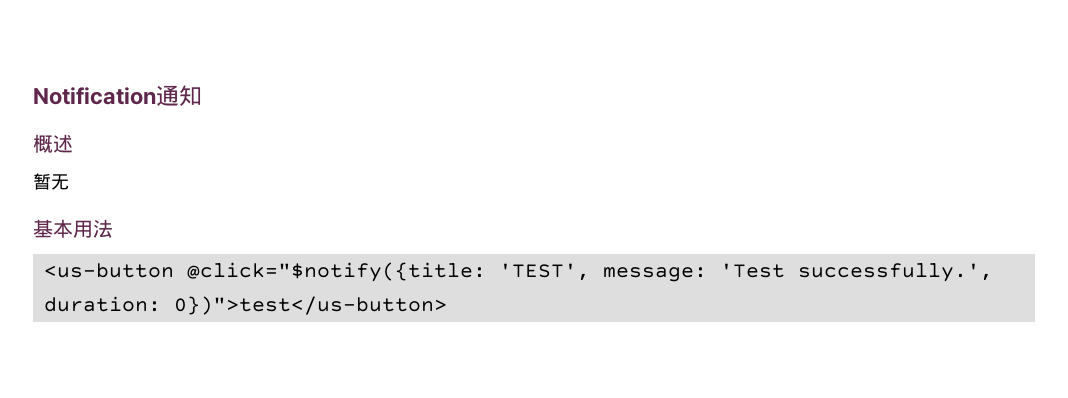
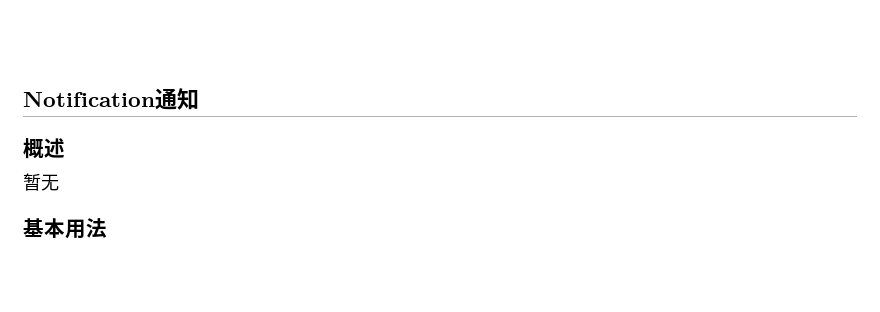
- <us-button @click="$notify({title: 'TEST', message: 'Test successfully.', duration: 0})">test</us-button>

